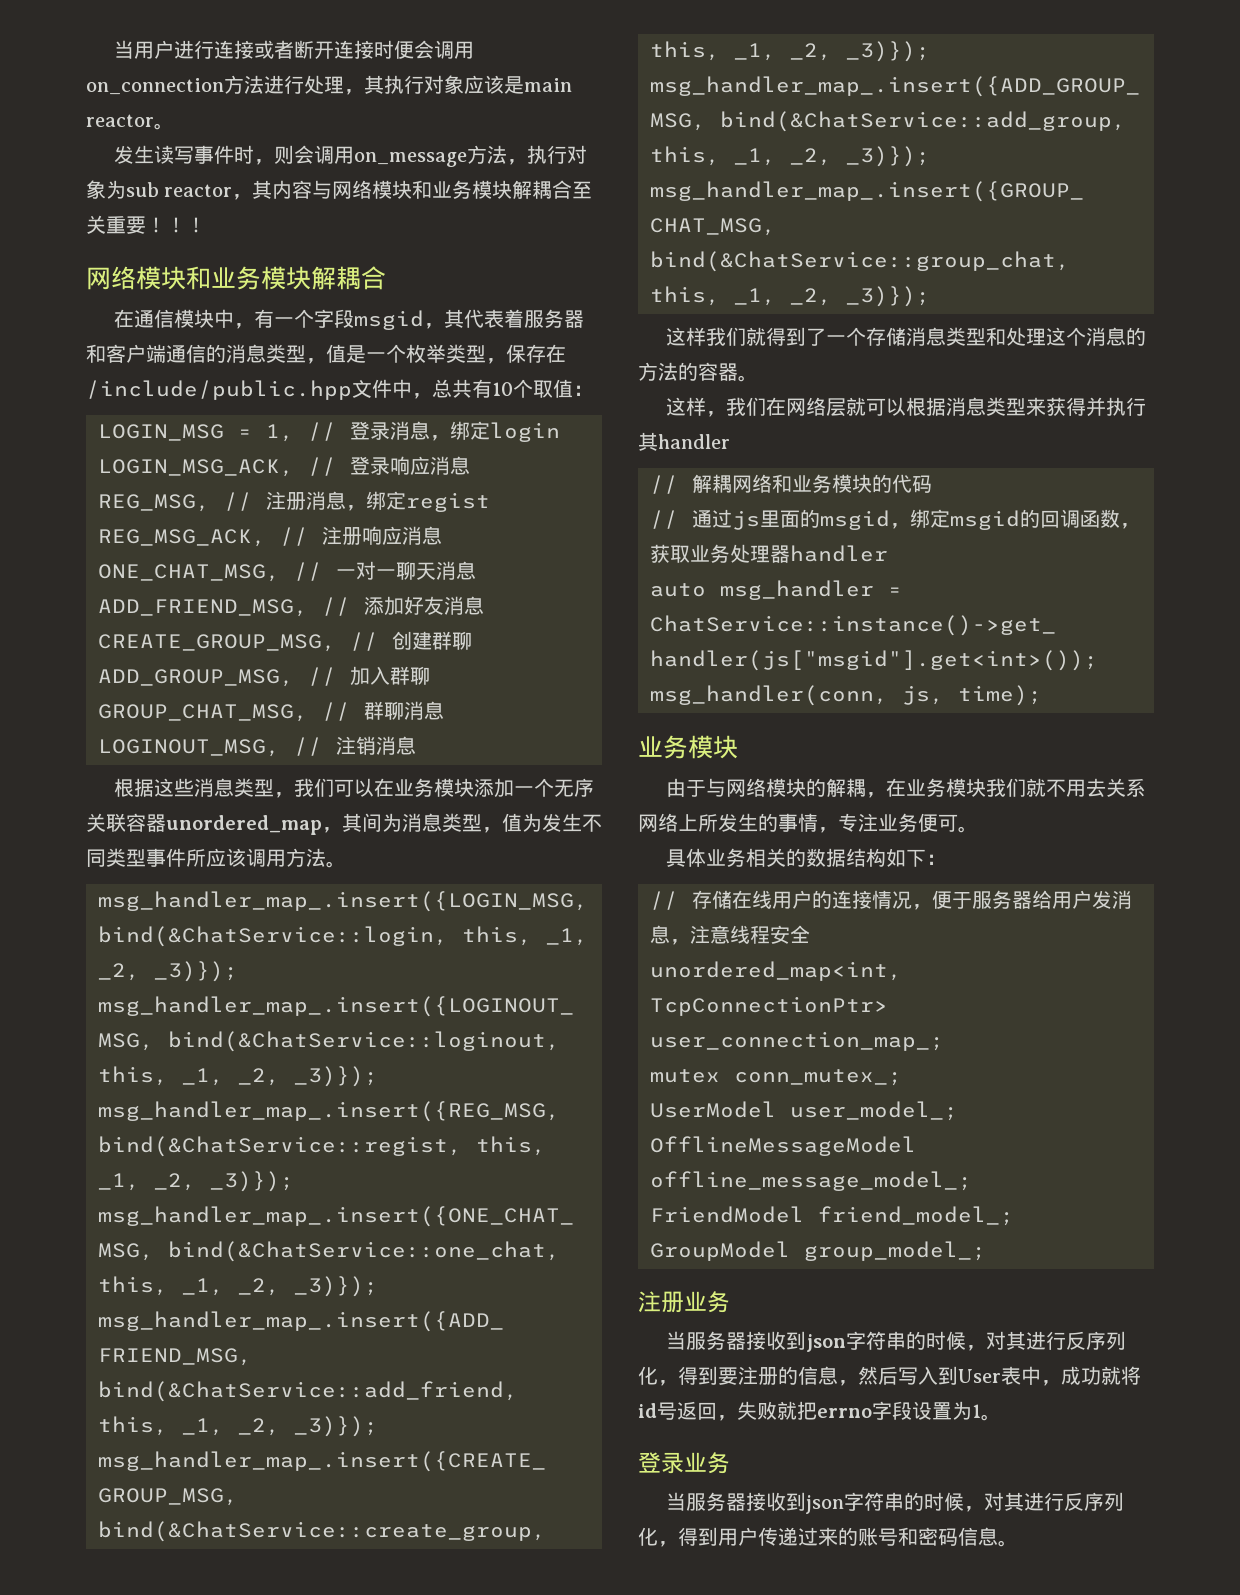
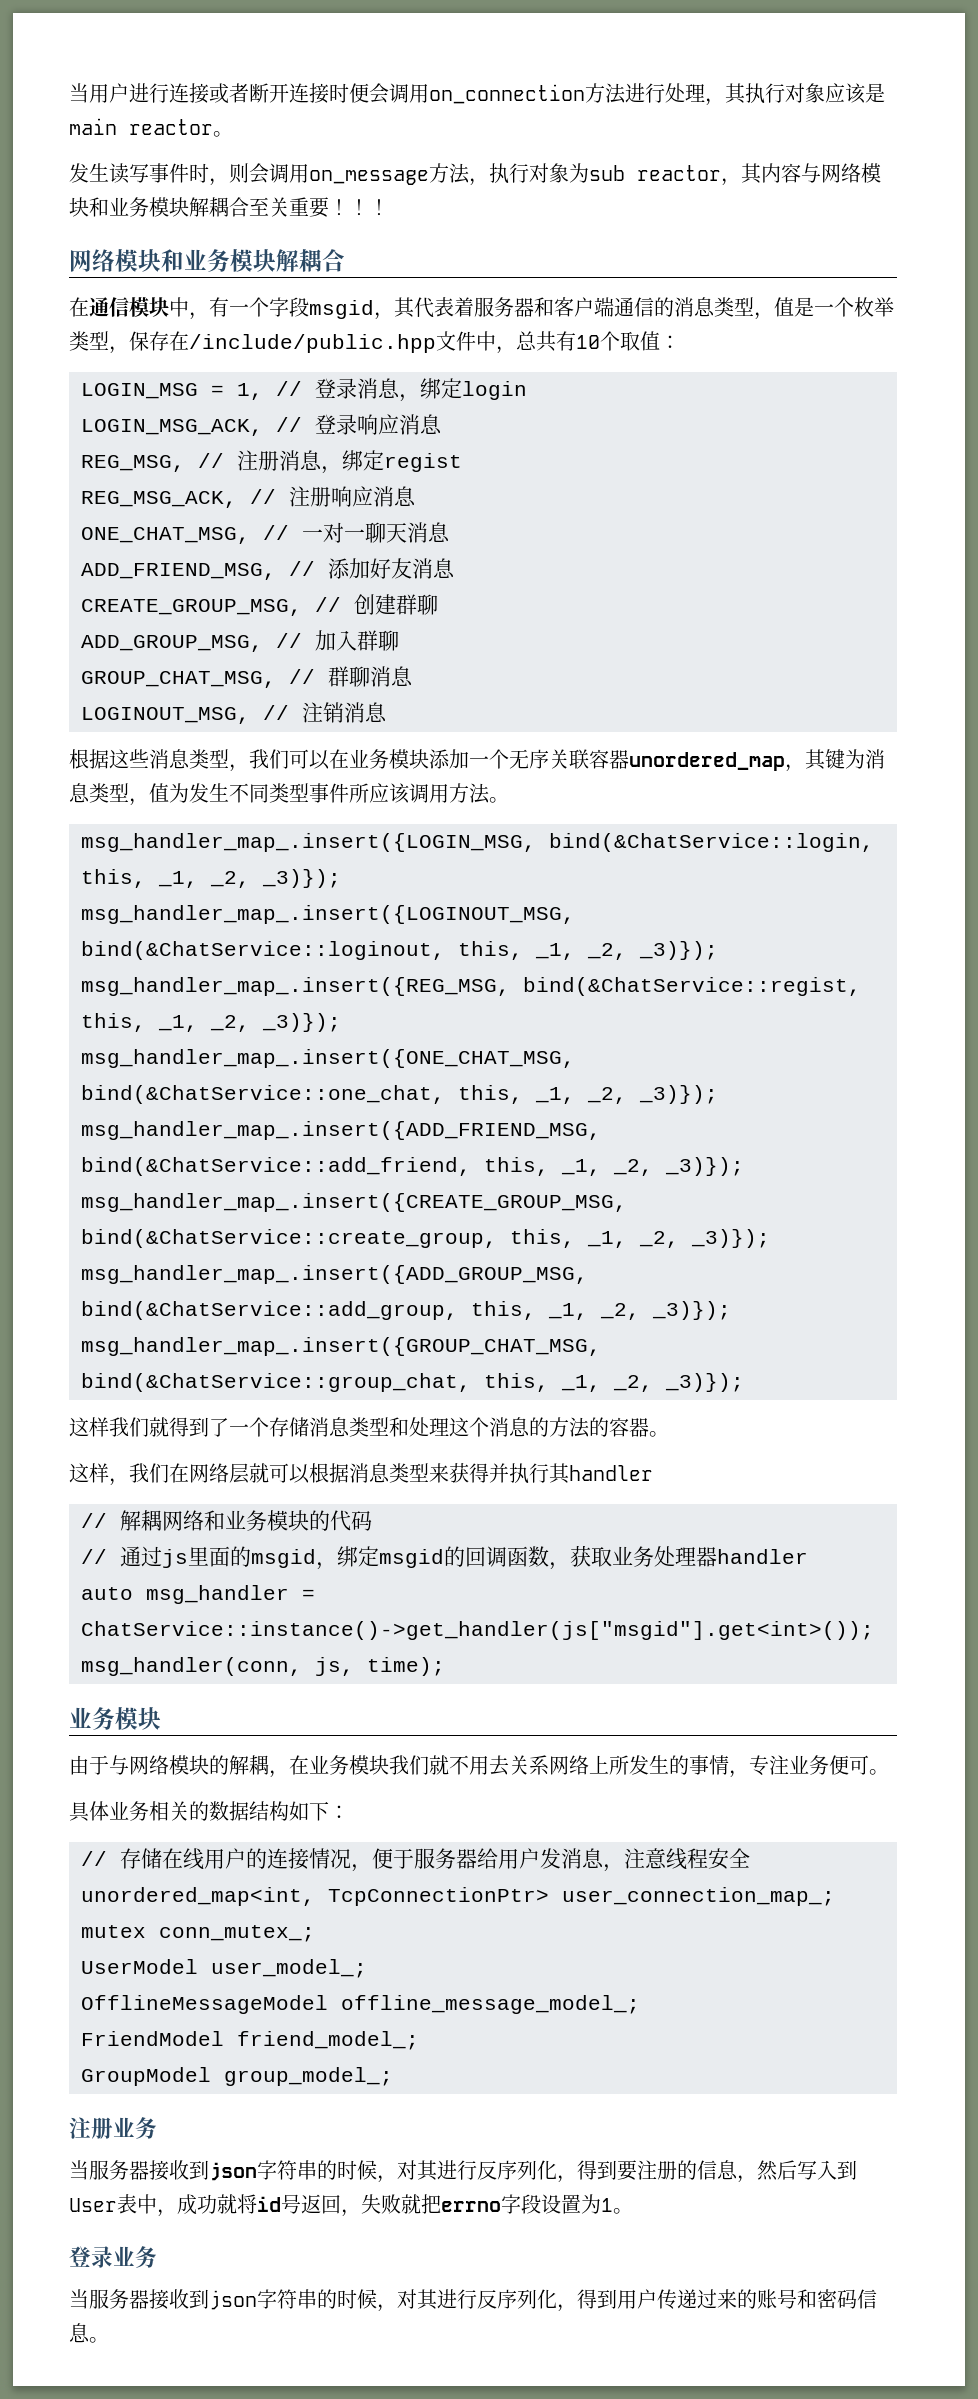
- 根据这些消息类型，我们可以在业务模块添加一个无序关联容器unordered_map，其间为消息类型，值为发生不同类型事件所应该调用方法。
+ 根据这些消息类型，我们可以在业务模块添加一个无序关联容器unordered_map，其键为消息类型，值为发生不同类型事件所应该调用方法。

